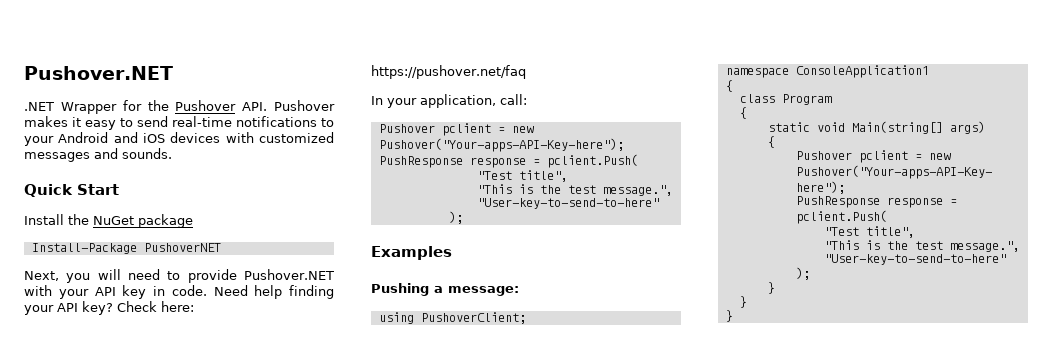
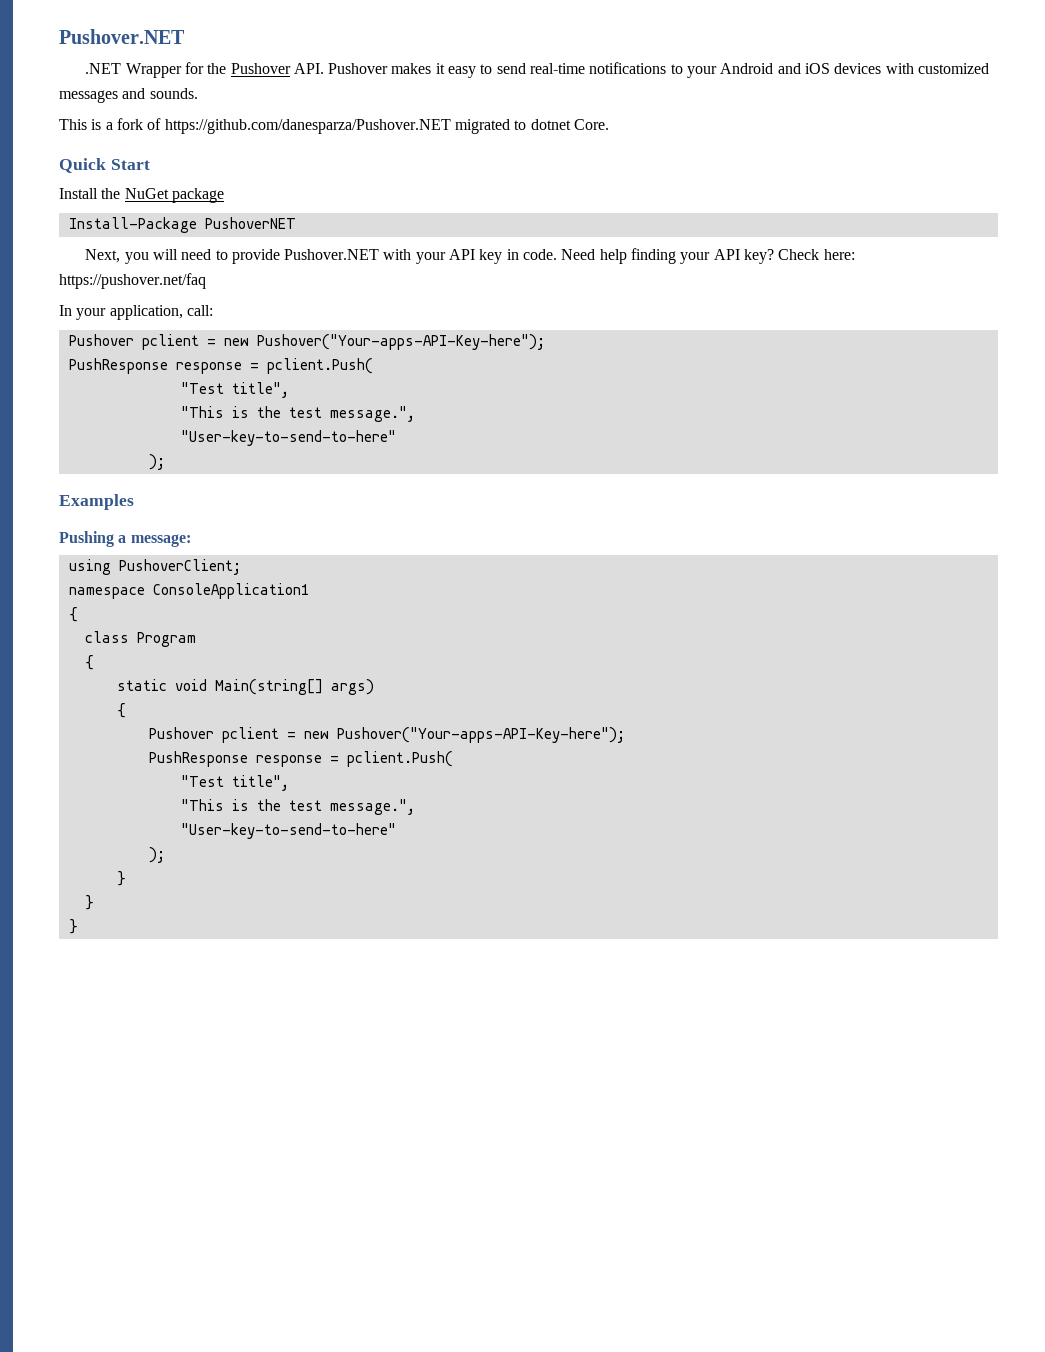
+ This is a fork of https://github.com/danesparza/Pushover.NET migrated to dotnet Core.

